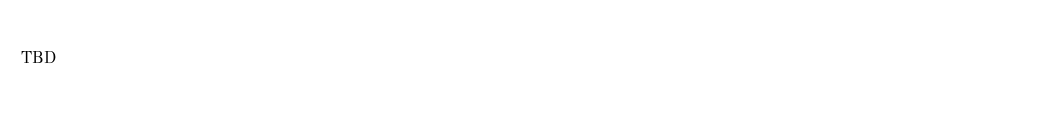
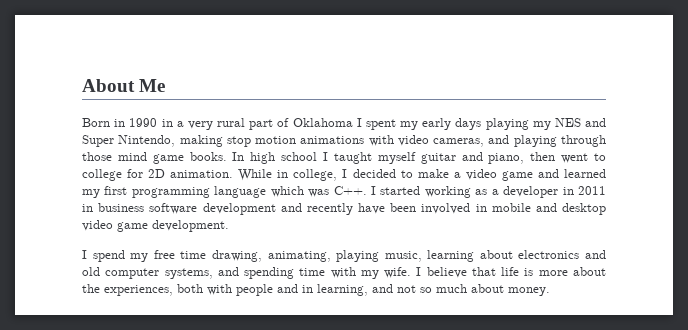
- TBD
+ About Me
+ Born in 1990 in a very rural part of Oklahoma I spent my early days playing my NES and Super Nintendo, making stop motion animations with video cameras, and playing through those mind game books. In high school I taught myself guitar and piano, then went to college for 2D animation. While in college, I decided to make a video game and learned my first programming language which was C++. I started working as a developer in 2011 in business software development and recently have been involved in mobile and desktop video game development.
+ I spend my free time drawing, animating, playing music, learning about electronics and old computer systems, and spending time with my wife. I believe that life is more about the experiences, both with people and in learning, and not so much about money.

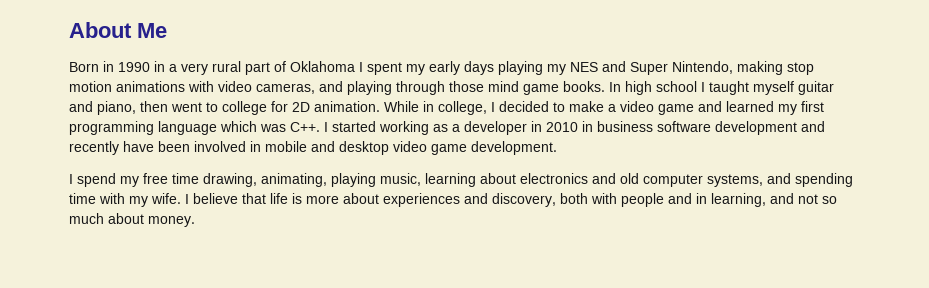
- While in college, I decided to make a video game and learned my first programming language which was C++. I started working as a developer in 2011 in business software development and recently have been involved in mobile and desktop video game development.
+ While in college, I decided to make a video game and learned my first programming language which was C++. I started working as a developer in 2010 in business software development and recently have been involved in mobile and desktop video game development.
- I believe that life is more about the experiences, both with people and in learning, and not so much about money.
+ I believe that life is more about experiences and discovery, both with people and in learning, and not so much about money.

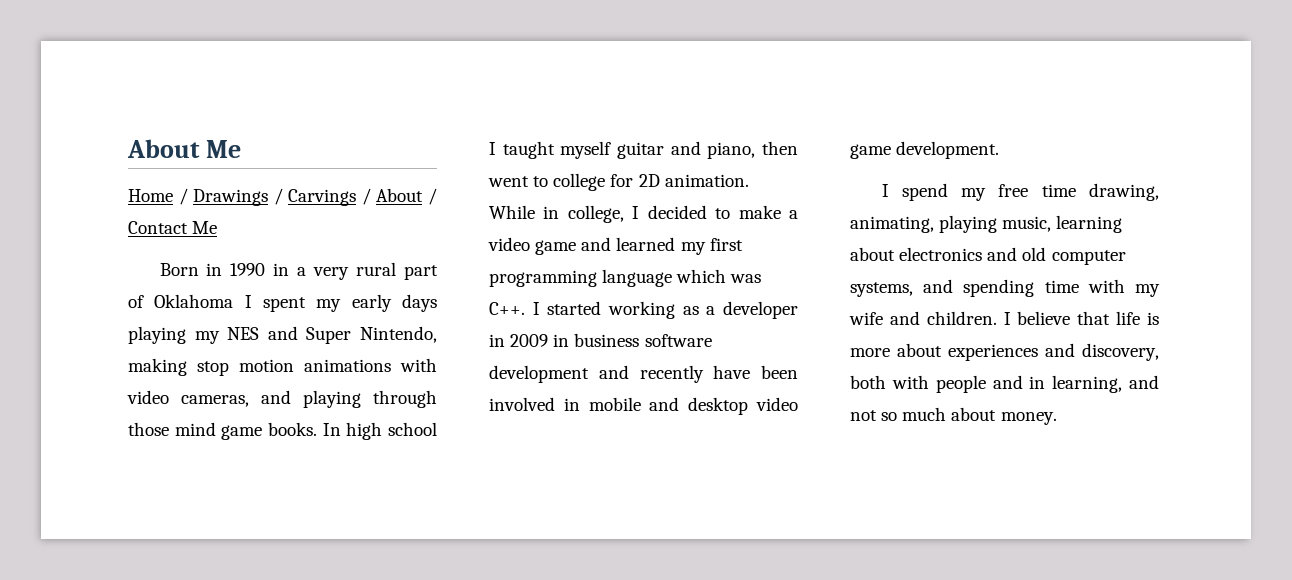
+ Home / Drawings / Carvings / About / Contact Me
- While in college, I decided to make a video game and learned my first programming language which was C++. I started working as a developer in 2010 in business software development and recently have been involved in mobile and desktop video game development.
+ While in college, I decided to make a video game and learned my first programming language which was C++. I started working as a developer in 2009 in business software development and recently have been involved in mobile and desktop video game development.
- I spend my free time drawing, animating, playing music, learning about electronics and old computer systems, and spending time with my wife.
+ I spend my free time drawing, animating, playing music, learning about electronics and old computer systems, and spending time with my wife and children.

